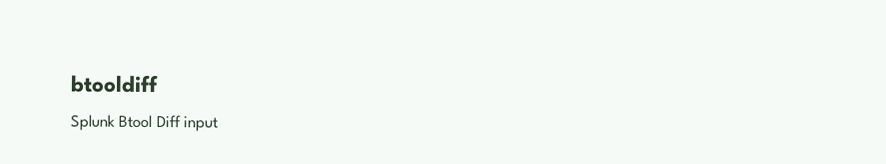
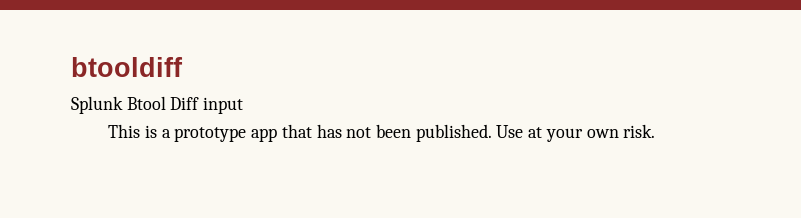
+ This is a prototype app that has not been published. Use at your own risk.

